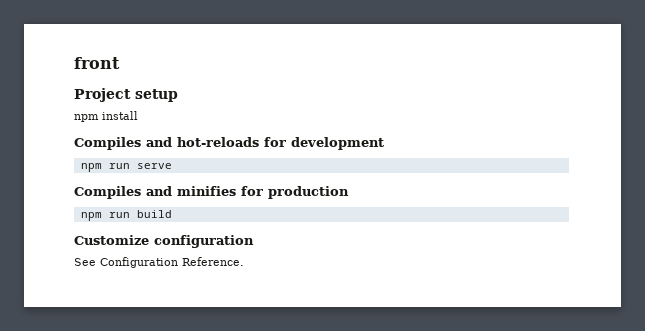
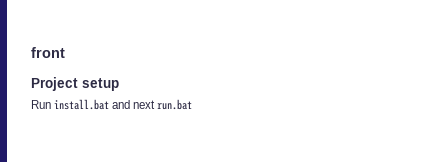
- npm install
- Compiles and hot-reloads for development
- npm run serve
- Compiles and minifies for production
- npm run build
- Customize configuration
- See Configuration Reference.
+ Run install.bat and next run.bat

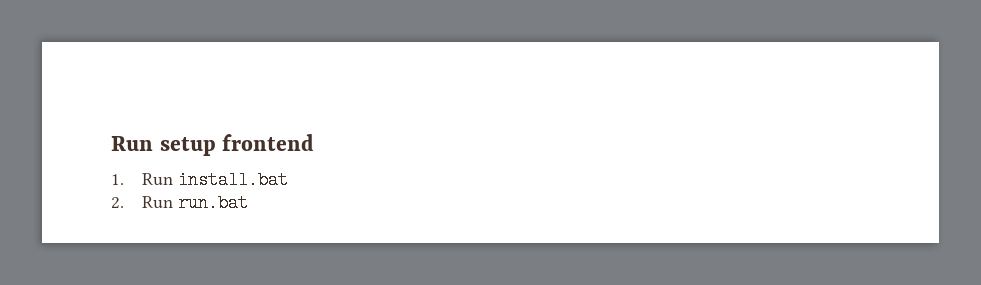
- front
- Project setup
- Run install.bat and next run.bat
+ Run setup frontend
+ 1. Run install.bat
+ 2. Run run.bat

